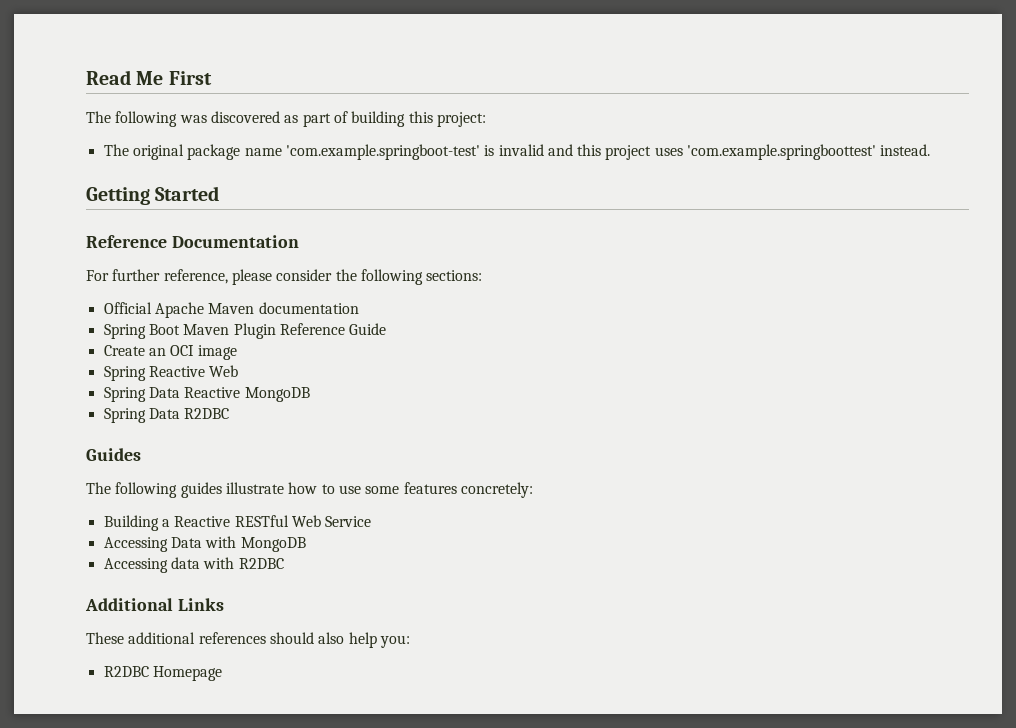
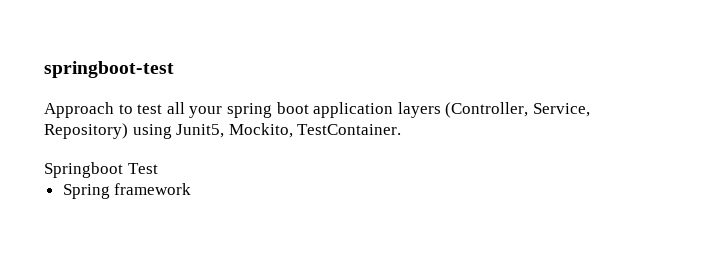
- Read Me First
- The following was discovered as part of building this project:
- The original package name 'com.example.springboot-test' is invalid and this project uses 'com.example.springboottest' instead.
- Getting Started
- Reference Documentation
- For further reference, please consider the following sections:
- Official Apache Maven documentation
- Spring Boot Maven Plugin Reference Guide
- Create an OCI image
- Spring Reactive Web
- Spring Data Reactive MongoDB
- Spring Data R2DBC
- Guides
- The following guides illustrate how to use some features concretely:
- Building a Reactive RESTful Web Service
- Accessing Data with MongoDB
- Accessing data with R2DBC
- Additional Links
- These additional references should also help you:
- R2DBC Homepage
+ springboot-test
+ Approach to test all your spring boot application layers (Controller, Service, Repository) using Junit5, Mockito, TestContainer.
+ Springboot Test
+ Spring framework

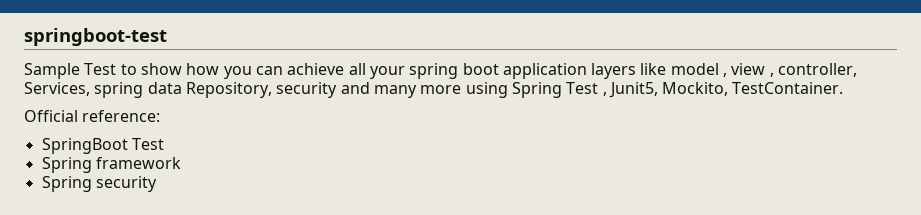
- Approach to test all your spring boot application layers (Controller, Service, Repository) using Junit5, Mockito, TestContainer.
+ Sample Test to show how you can achieve all your spring boot application layers like model , view , controller, Services, spring data Repository, security and many more using Spring Test , Junit5, Mockito, TestContainer.
- Springboot Test
+ Official reference:
+ SpringBoot Test
+ Spring security

